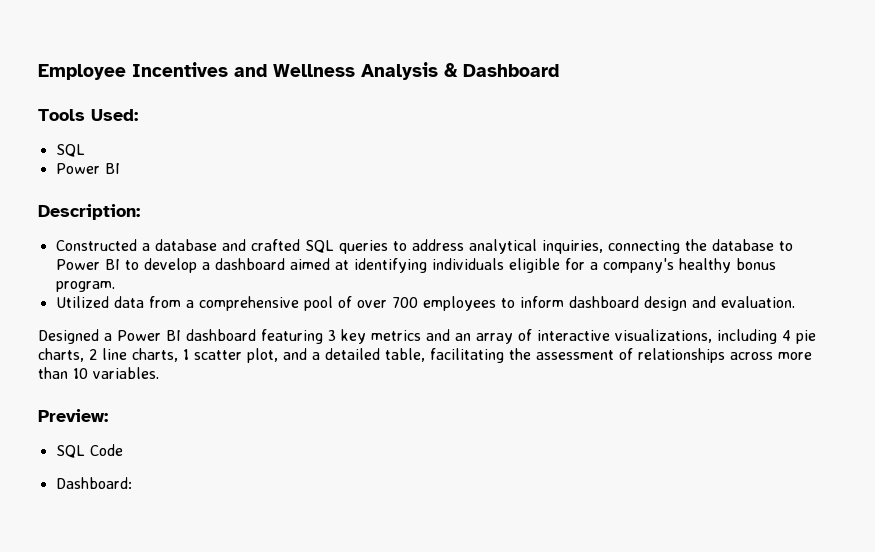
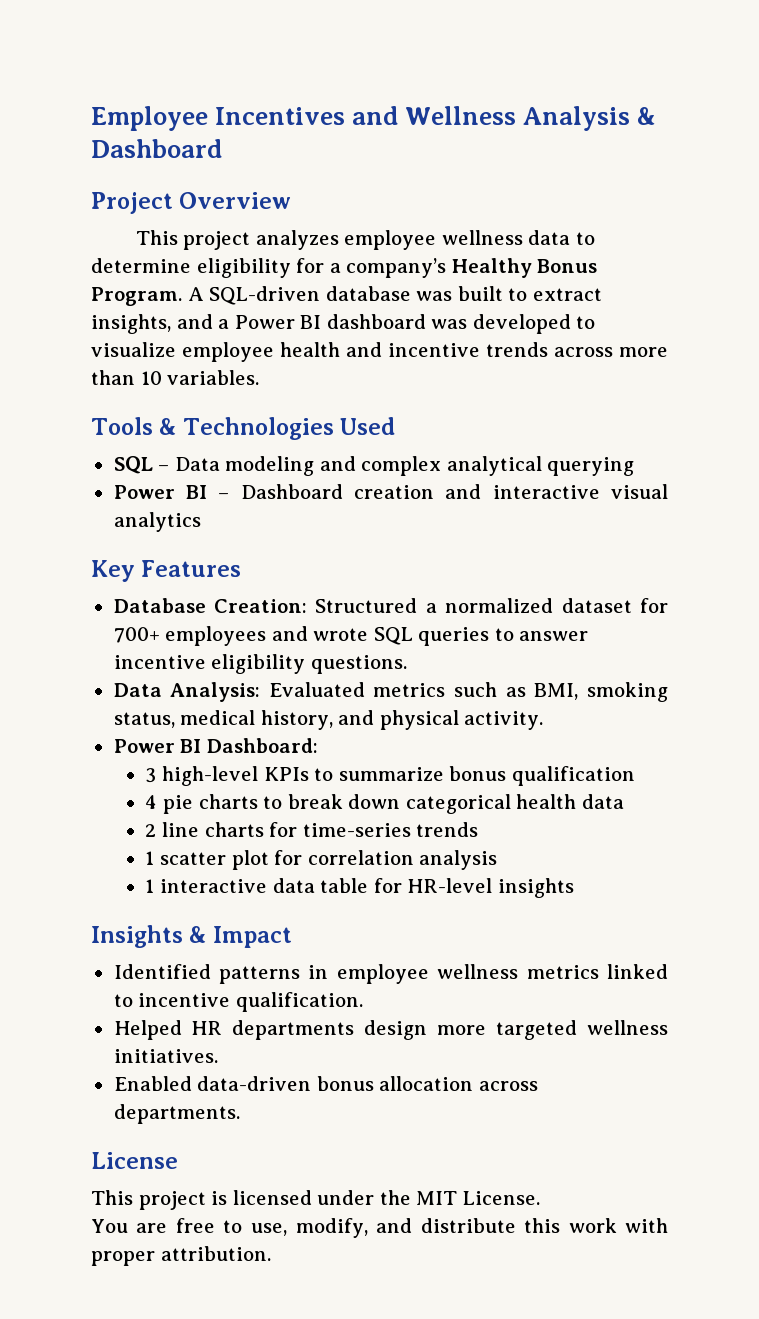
- Tools Used:
- SQL
- Power BI
- Description:
- Constructed a database and crafted SQL queries to address analytical inquiries, connecting the database to Power BI to develop a dashboard aimed at identifying individuals eligible for a company's healthy bonus program.
- Utilized data from a comprehensive pool of over 700 employees to inform dashboard design and evaluation.
- Designed a Power BI dashboard featuring 3 key metrics and an array of interactive visualizations, including 4 pie charts, 2 line charts, 1 scatter plot, and a detailed table, facilitating the assessment of relationships across more than 10 variables.
+ Project Overview
+ This project analyzes employee wellness data to determine eligibility for a company’s Healthy Bonus Program. A SQL-driven database was built to extract insights, and a Power BI dashboard was developed to visualize employee health and incentive trends across more than 10 variables.
- Preview:
- SQL Code
- Dashboard:
+ Tools & Technologies Used
+ SQL – Data modeling and complex analytical querying
+ Power BI – Dashboard creation and interactive visual analytics
+ Key Features
+ Database Creation: Structured a normalized dataset for 700+ employees and wrote SQL queries to answer incentive eligibility questions.
+ Data Analysis: Evaluated metrics such as BMI, smoking status, medical history, and physical activity.
+ Power BI Dashboard:
+ 3 high-level KPIs to summarize bonus qualification
+ 4 pie charts to break down categorical health data
+ 2 line charts for time-series trends
+ 1 scatter plot for correlation analysis
+ 1 interactive data table for HR-level insights
+ Insights & Impact
+ Identified patterns in employee wellness metrics linked to incentive qualification.
+ Helped HR departments design more targeted wellness initiatives.
+ Enabled data-driven bonus allocation across departments.
+ License
+ This project is licensed under the MIT License.
+ You are free to use, modify, and distribute this work with proper attribution.

